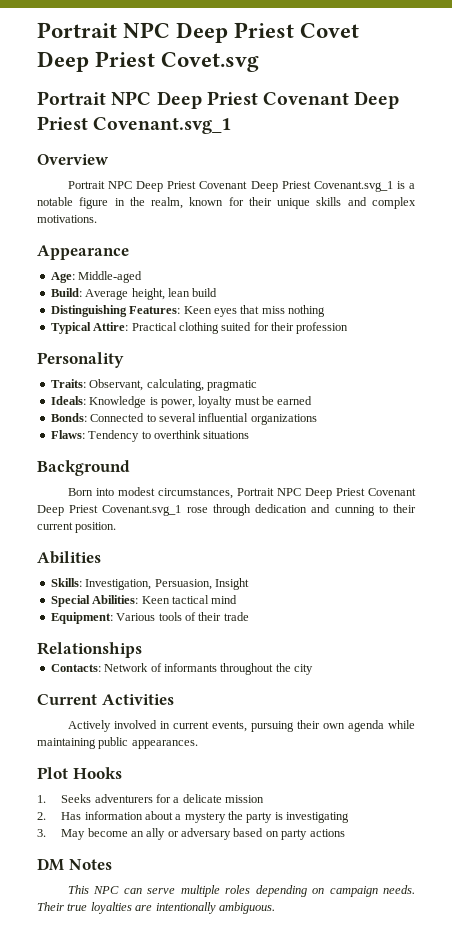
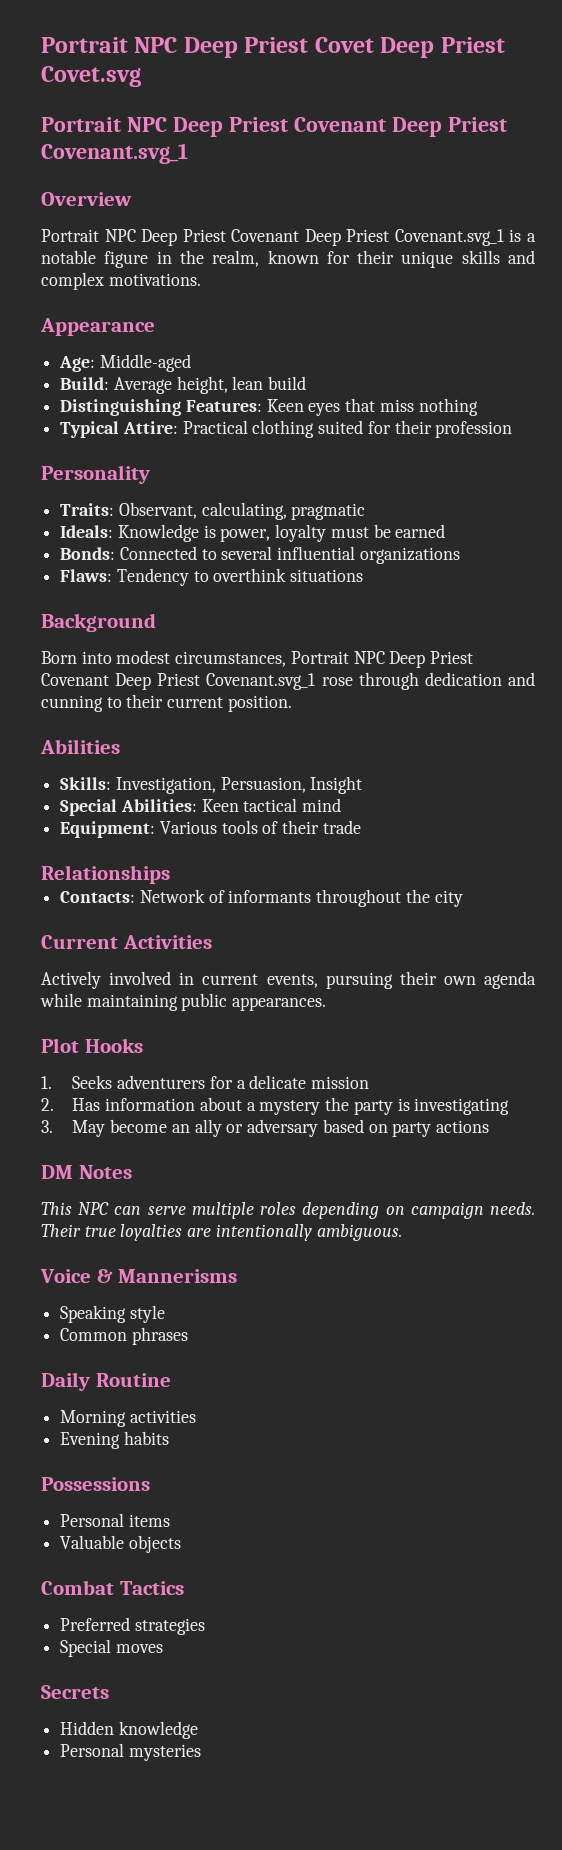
+ Voice & Mannerisms
+ Speaking style
+ Common phrases
+ Daily Routine
+ Morning activities
+ Evening habits
+ Possessions
+ Personal items
+ Valuable objects
+ Combat Tactics
+ Preferred strategies
+ Special moves
+ Secrets
+ Hidden knowledge
+ Personal mysteries

